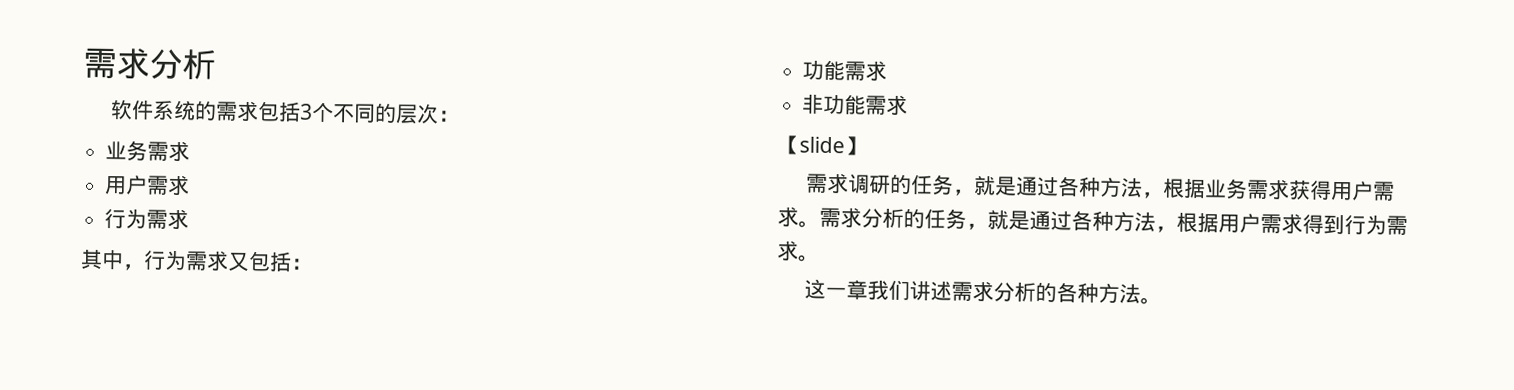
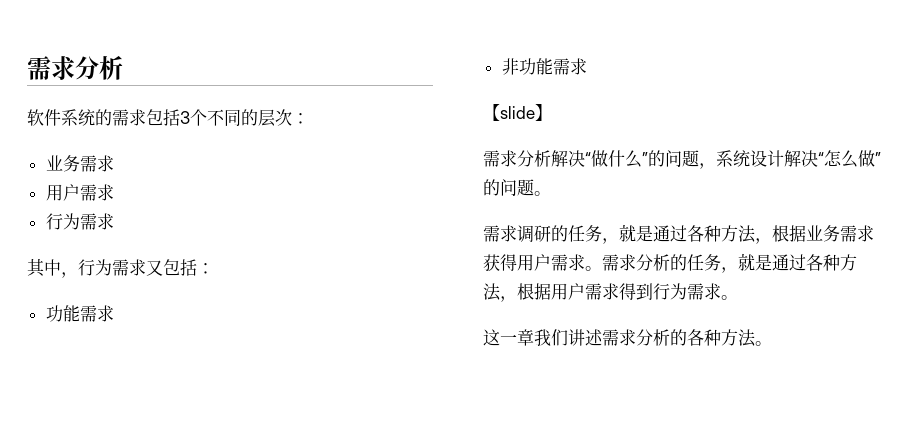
+ 需求分析解决“做什么”的问题，系统设计解决“怎么做”的问题。

